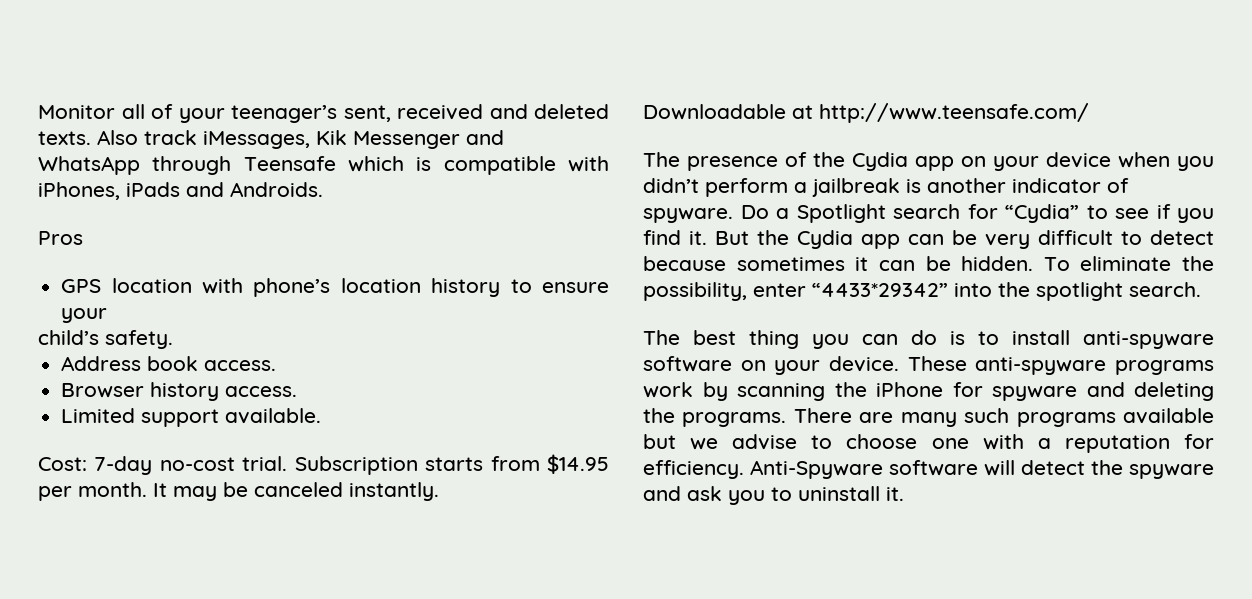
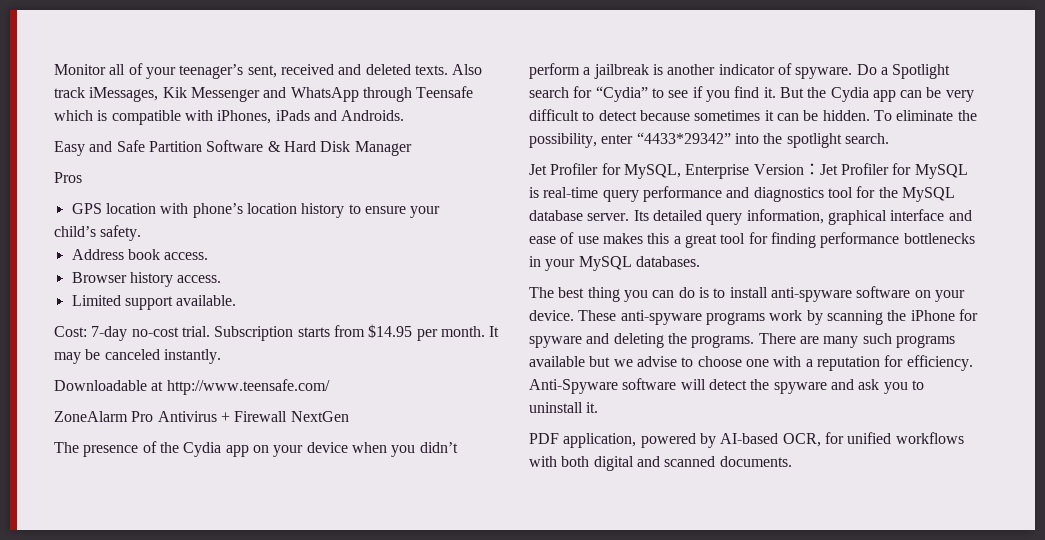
+ Easy and Safe Partition Software & Hard Disk Manager
+ ZoneAlarm Pro Antivirus + Firewall NextGen
+ Jet Profiler for MySQL, Enterprise Version：Jet Profiler for MySQL is real-time query performance and diagnostics tool for the MySQL database server. Its detailed query information, graphical interface and ease of use makes this a great tool for finding performance bottlenecks in your MySQL databases.
+ PDF application, powered by AI-based OCR, for unified workflows with both digital and scanned documents.

